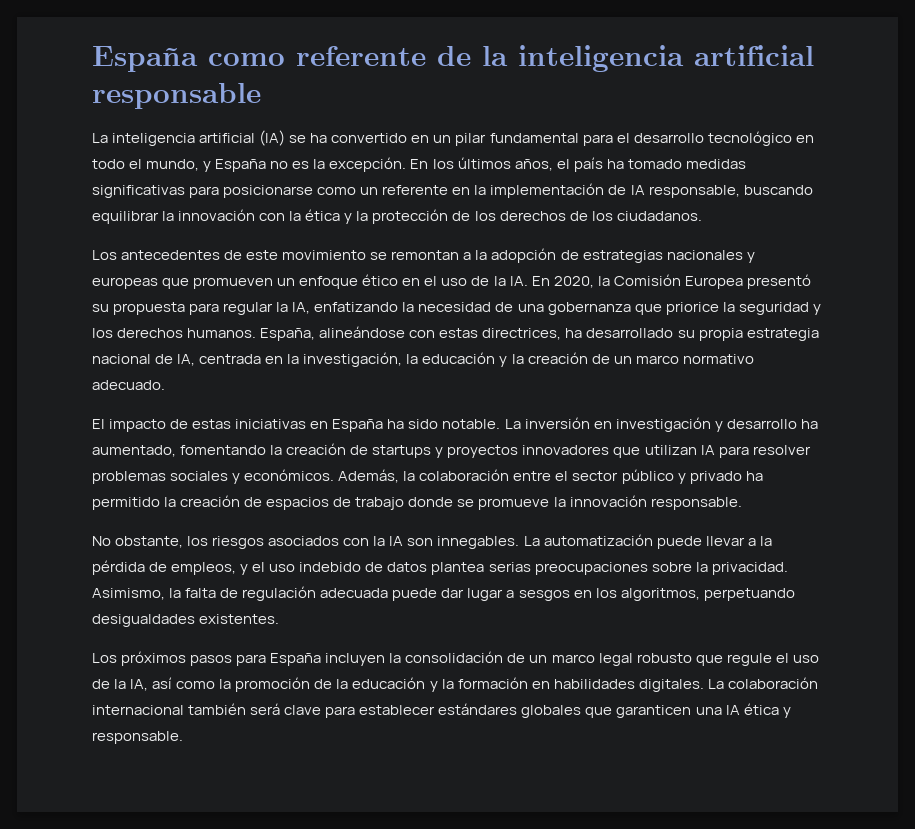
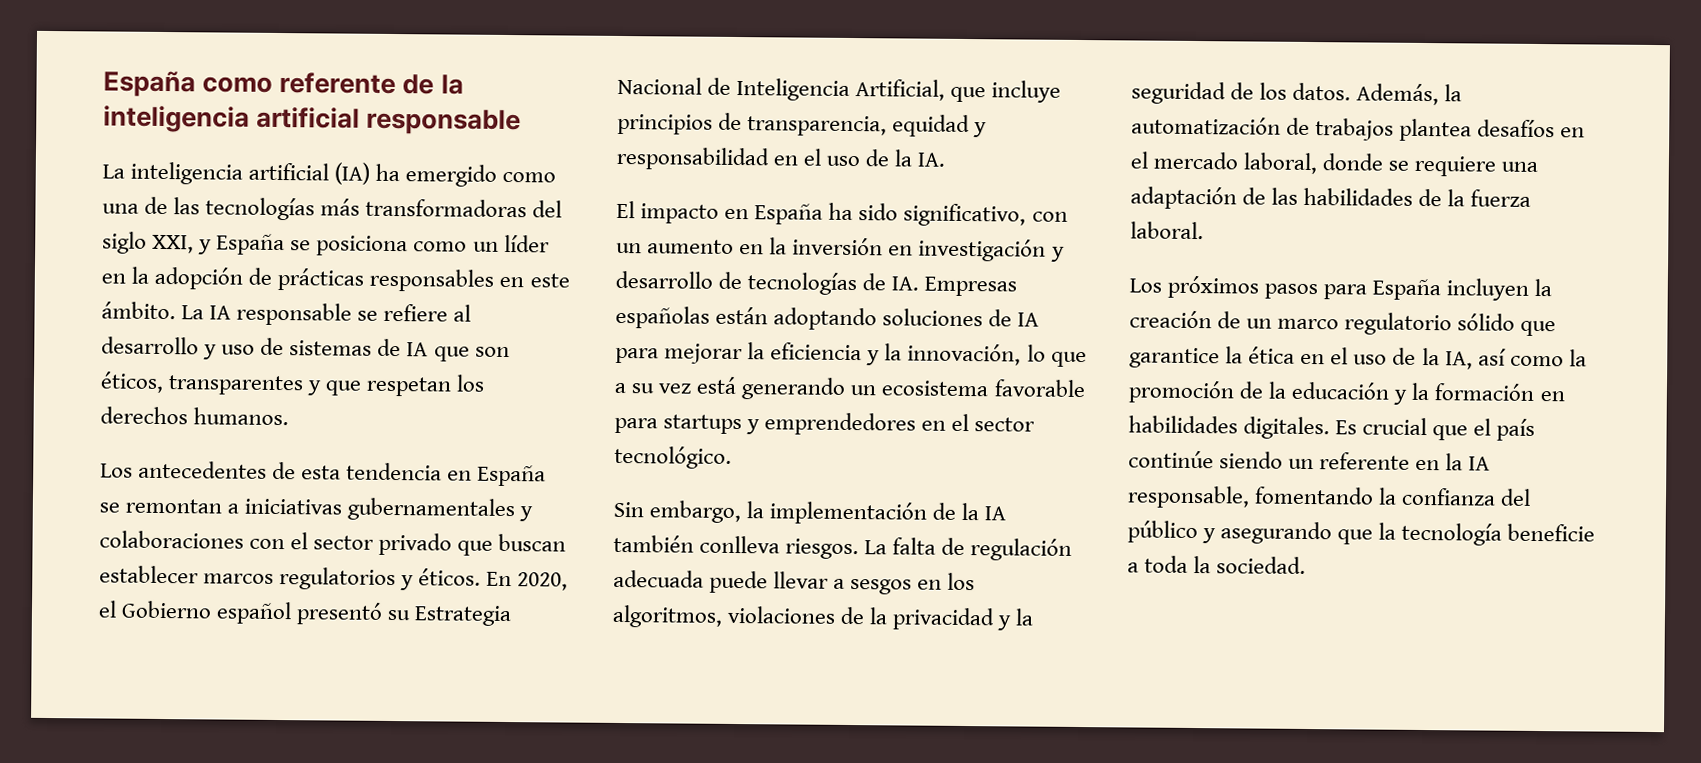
- La inteligencia artificial (IA) se ha convertido en un pilar fundamental para el desarrollo tecnológico en todo el mundo, y España no es la excepción. En los últimos años, el país ha tomado medidas significativas para posicionarse como un referente en la implementación de IA responsable, buscando equilibrar la innovación con la ética y la protección de los derechos de los ciudadanos.
- Los antecedentes de este movimiento se remontan a la adopción de estrategias nacionales y europeas que promueven un enfoque ético en el uso de la IA. En 2020, la Comisión Europea presentó su propuesta para regular la IA, enfatizando la necesidad de una gobernanza que priorice la seguridad y los derechos humanos. España, alineándose con estas directrices, ha desarrollado su propia estrategia nacional de IA, centrada en la investigación, la educación y la creación de un marco normativo adecuado.
+ La inteligencia artificial (IA) ha emergido como una de las tecnologías más transformadoras del siglo XXI, y España se posiciona como un líder en la adopción de prácticas responsables en este ámbito. La IA responsable se refiere al desarrollo y uso de sistemas de IA que son éticos, transparentes y que respetan los derechos humanos.
+ Los antecedentes de esta tendencia en España se remontan a iniciativas gubernamentales y colaboraciones con el sector privado que buscan establecer marcos regulatorios y éticos. En 2020, el Gobierno español presentó su Estrategia Nacional de Inteligencia Artificial, que incluye principios de transparencia, equidad y responsabilidad en el uso de la IA.
- El impacto de estas iniciativas en España ha sido notable. La inversión en investigación y desarrollo ha aumentado, fomentando la creación de startups y proyectos innovadores que utilizan IA para resolver problemas sociales y económicos. Además, la colaboración entre el sector público y privado ha permitido la creación de espacios de trabajo donde se promueve la innovación responsable.
- No obstante, los riesgos asociados con la IA son innegables. La automatización puede llevar a la pérdida de empleos, y el uso indebido de datos plantea serias preocupaciones sobre la privacidad. Asimismo, la falta de regulación adecuada puede dar lugar a sesgos en los algoritmos, perpetuando desigualdades existentes.
+ El impacto en España ha sido significativo, con un aumento en la inversión en investigación y desarrollo de tecnologías de IA. Empresas españolas están adoptando soluciones de IA para mejorar la eficiencia y la innovación, lo que a su vez está generando un ecosistema favorable para startups y emprendedores en el sector tecnológico.
+ Sin embargo, la implementación de la IA también conlleva riesgos. La falta de regulación adecuada puede llevar a sesgos en los algoritmos, violaciones de la privacidad y la seguridad de los datos. Además, la automatización de trabajos plantea desafíos en el mercado laboral, donde se requiere una adaptación de las habilidades de la fuerza laboral.
- Los próximos pasos para España incluyen la consolidación de un marco legal robusto que regule el uso de la IA, así como la promoción de la educación y la formación en habilidades digitales.
+ Los próximos pasos para España incluyen la creación de un marco regulatorio sólido que garantice la ética en el uso de la IA, así como la promoción de la educación y la formación en habilidades digitales.
- La colaboración internacional también será clave para establecer estándares globales que garanticen una IA ética y responsable.
+ Es crucial que el país continúe siendo un referente en la IA responsable, fomentando la confianza del público y asegurando que la tecnología beneficie a toda la sociedad.

